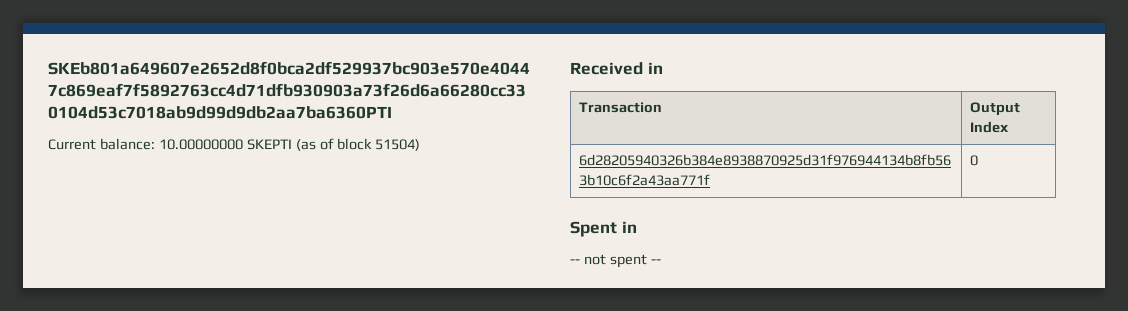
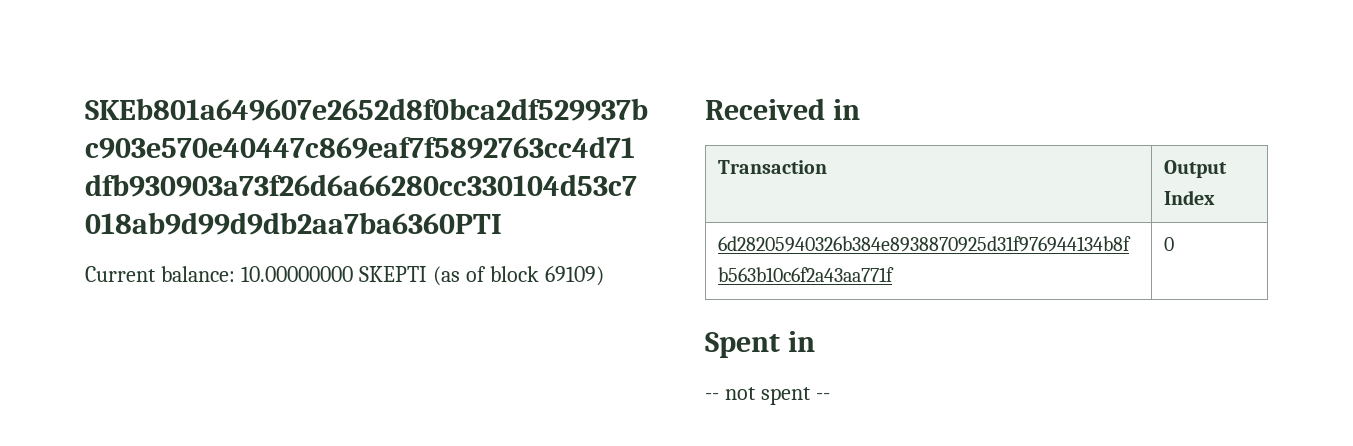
- Current balance: 10.00000000 SKEPTI (as of block 51504)
+ Current balance: 10.00000000 SKEPTI (as of block 69109)

